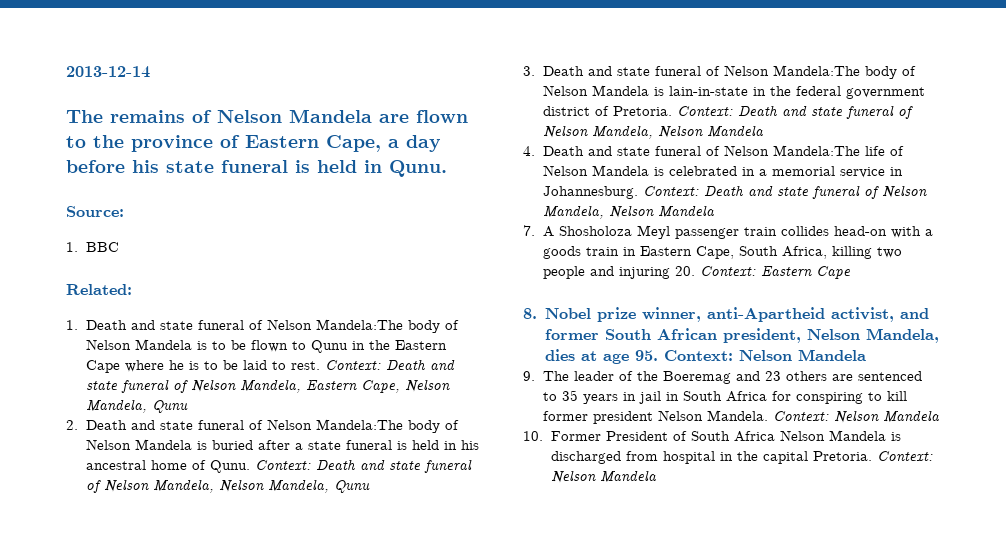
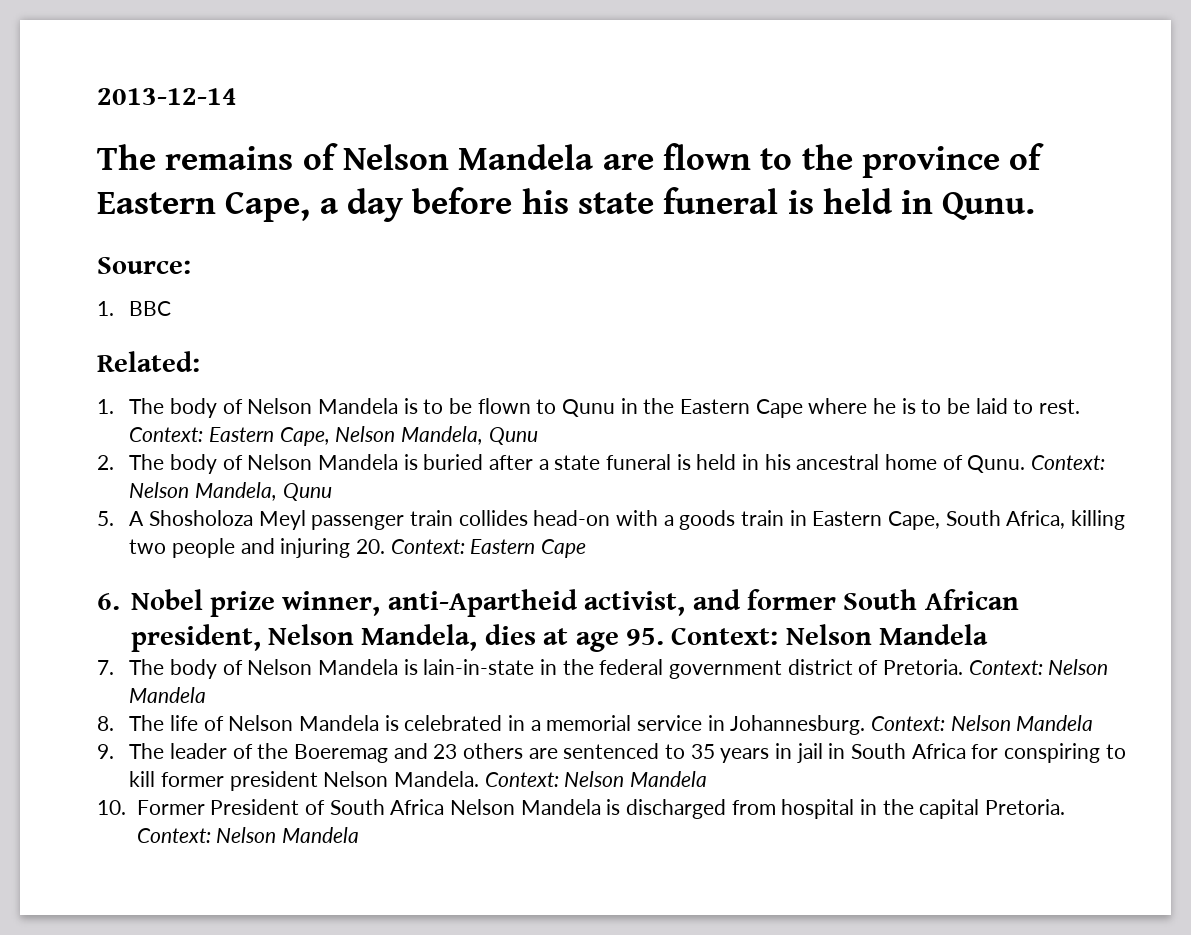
- 1. Death and state funeral of Nelson Mandela:The body of Nelson Mandela is to be flown to Qunu in the Eastern Cape where he is to be laid to rest.
+ 1. The body of Nelson Mandela is to be flown to Qunu in the Eastern Cape where he is to be laid to rest.
- Context: Death and state funeral of Nelson Mandela, Eastern Cape, Nelson Mandela, Qunu
+ Context: Eastern Cape, Nelson Mandela, Qunu
- 2. Death and state funeral of Nelson Mandela:The body of Nelson Mandela is buried after a state funeral is held in his ancestral home of Qunu.
+ 2. The body of Nelson Mandela is buried after a state funeral is held in his ancestral home of Qunu.
- Context: Death and state funeral of Nelson Mandela, Nelson Mandela, Qunu
- 3. Death and state funeral of Nelson Mandela:The body of Nelson Mandela is lain-in-state in the federal government district of Pretoria. Context: Death and state funeral of Nelson Mandela, Nelson Mandela
- 4. Death and state funeral of Nelson Mandela:The life of Nelson Mandela is celebrated in a memorial service in Johannesburg. Context: Death and state funeral of Nelson Mandela, Nelson Mandela
- 7. A Shosholoza Meyl passenger train collides head-on with a goods train in Eastern Cape, South Africa, killing two people and injuring 20. Context: Eastern Cape
+ Context: Nelson Mandela, Qunu
+ 5. A Shosholoza Meyl passenger train collides head-on with a goods train in Eastern Cape, South Africa, killing two people and injuring 20. Context: Eastern Cape
- 8. Nobel prize winner, anti-Apartheid activist, and former South African president, Nelson Mandela, dies at age 95. Context: Nelson Mandela
+ 6. Nobel prize winner, anti-Apartheid activist, and former South African president, Nelson Mandela, dies at age 95. Context: Nelson Mandela
+ 7. The body of Nelson Mandela is lain-in-state in the federal government district of Pretoria. Context: Nelson Mandela
+ 8. The life of Nelson Mandela is celebrated in a memorial service in Johannesburg. Context: Nelson Mandela

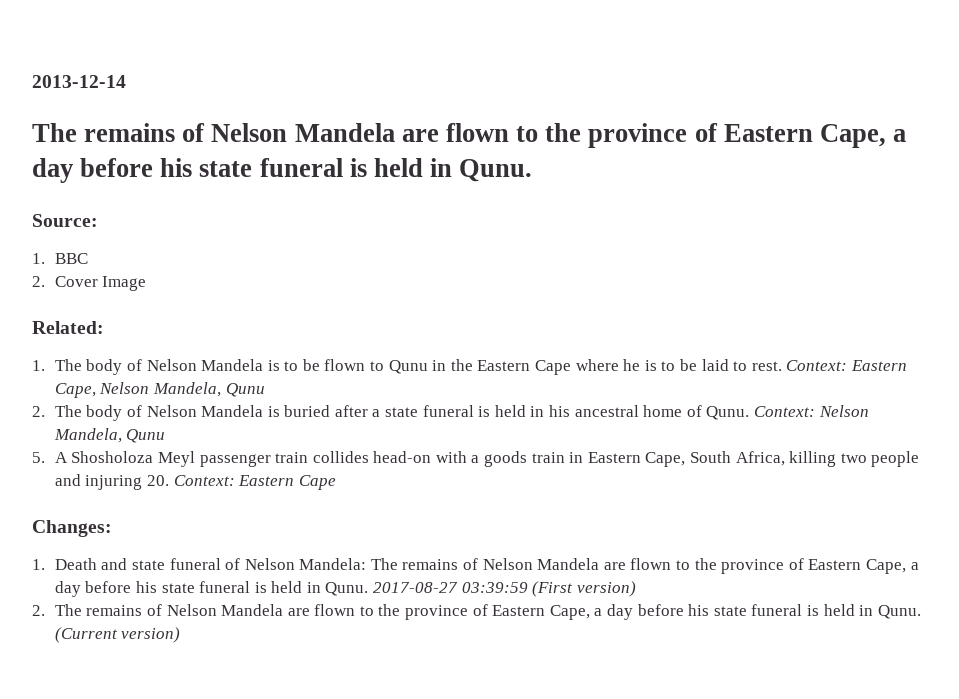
+ 2. Cover Image
- 6. Nobel prize winner, anti-Apartheid activist, and former South African president, Nelson Mandela, dies at age 95. Context: Nelson Mandela
- 7. The body of Nelson Mandela is lain-in-state in the federal government district of Pretoria. Context: Nelson Mandela
- 8. The life of Nelson Mandela is celebrated in a memorial service in Johannesburg. Context: Nelson Mandela
- 9. The leader of the Boeremag and 23 others are sentenced to 35 years in jail in South Africa for conspiring to kill former president Nelson Mandela. Context: Nelson Mandela
- 10. Former President of South Africa Nelson Mandela is discharged from hospital in the capital Pretoria. Context: Nelson Mandela
+ Changes:
+ 1. Death and state funeral of Nelson Mandela: The remains of Nelson Mandela are flown to the province of Eastern Cape, a day before his state funeral is held in Qunu. 2017-08-27 03:39:59 (First version)
+ 2. The remains of Nelson Mandela are flown to the province of Eastern Cape, a day before his state funeral is held in Qunu. (Current version)

